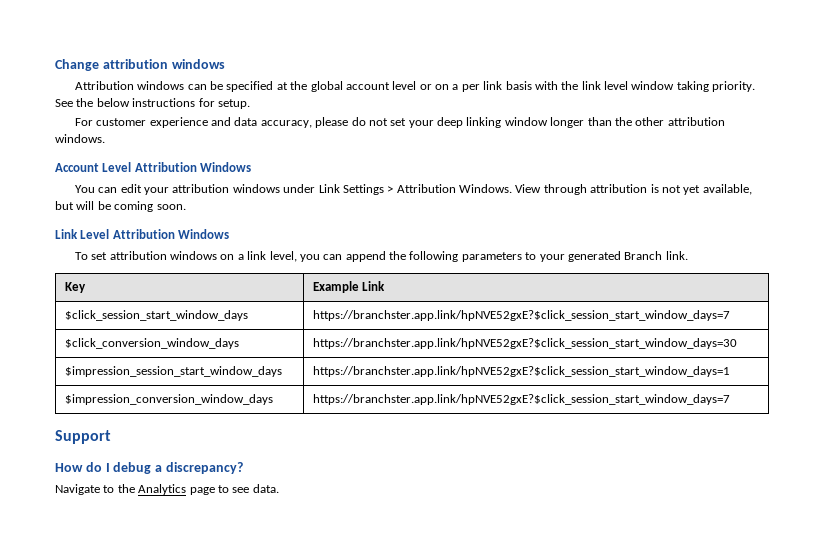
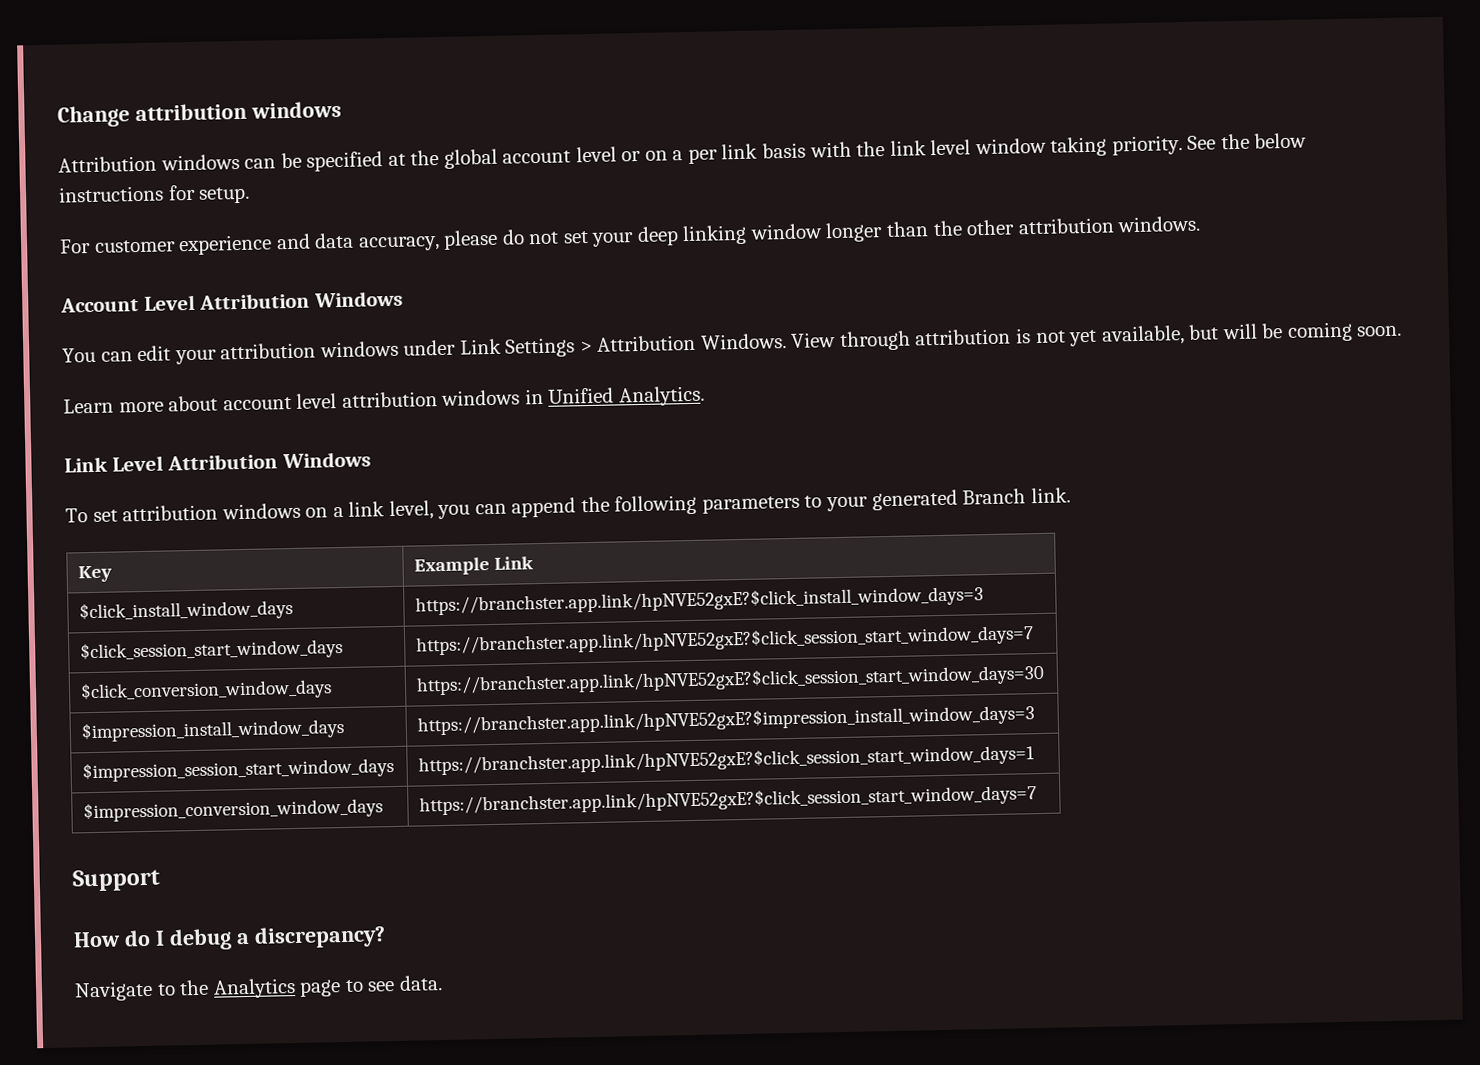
+ Learn more about account level attribution windows in Unified Analytics.
+ $click_install_window_days | https://branchster.app.link/hpNVE52gxE?$click_install_window_days=3
+ $impression_install_window_days | https://branchster.app.link/hpNVE52gxE?$impression_install_window_days=3

